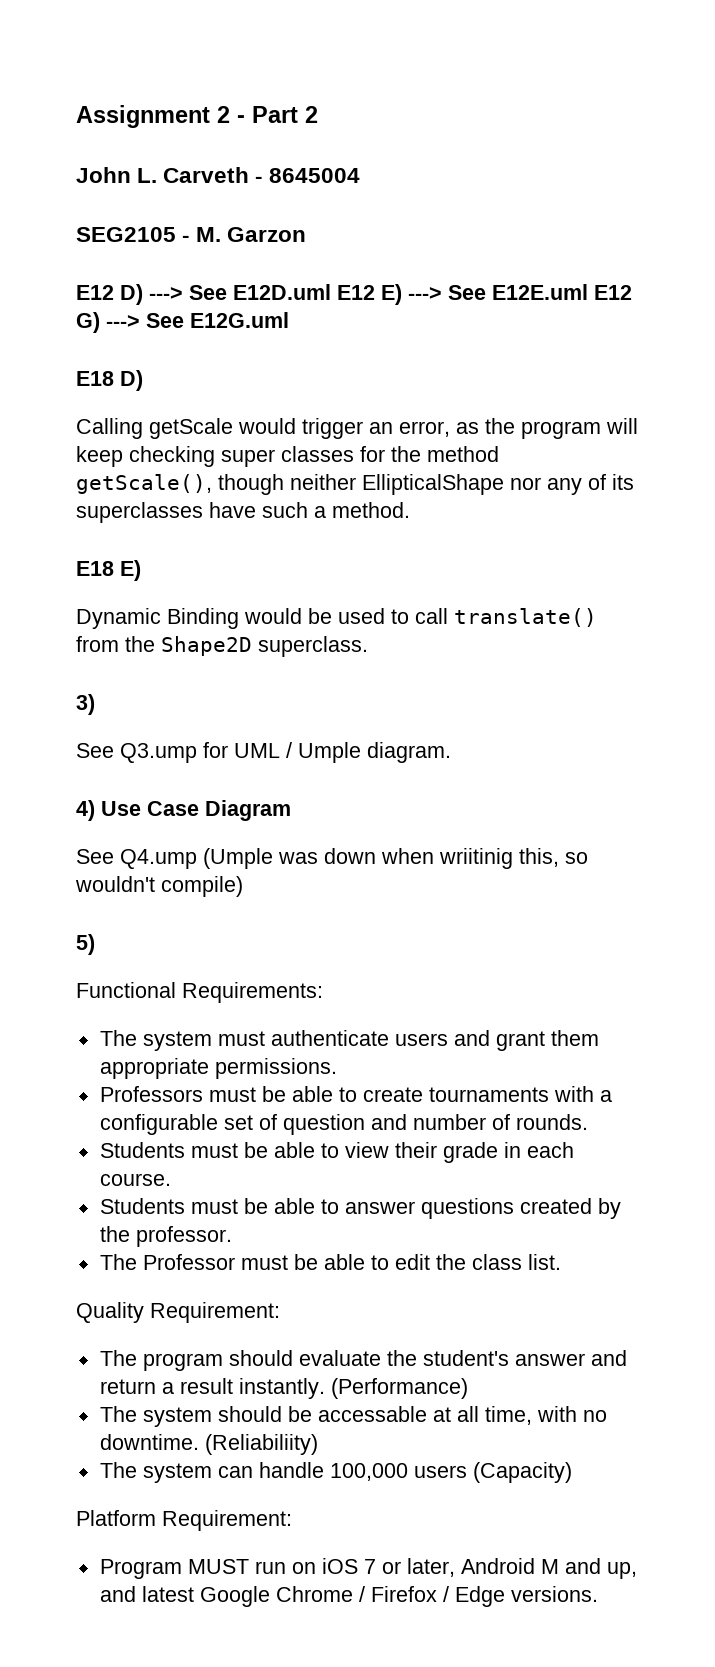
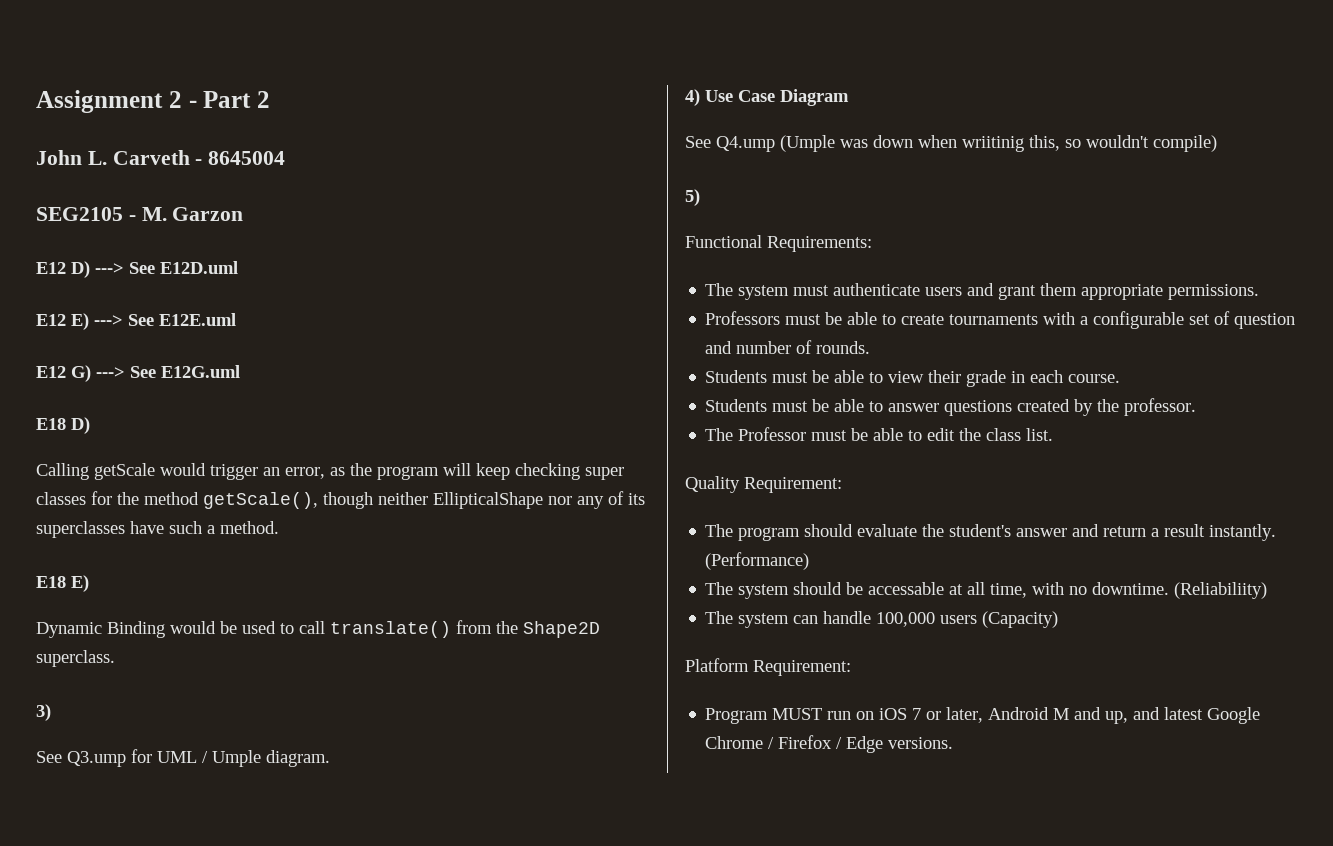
- E12 D) ---> See E12D.uml E12 E) ---> See E12E.uml E12 G) ---> See E12G.uml
+ E12 D) ---> See E12D.uml
+ E12 E) ---> See E12E.uml
+ E12 G) ---> See E12G.uml

